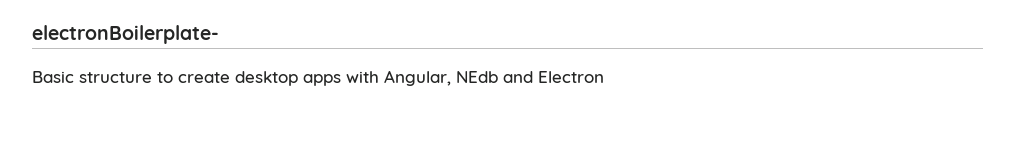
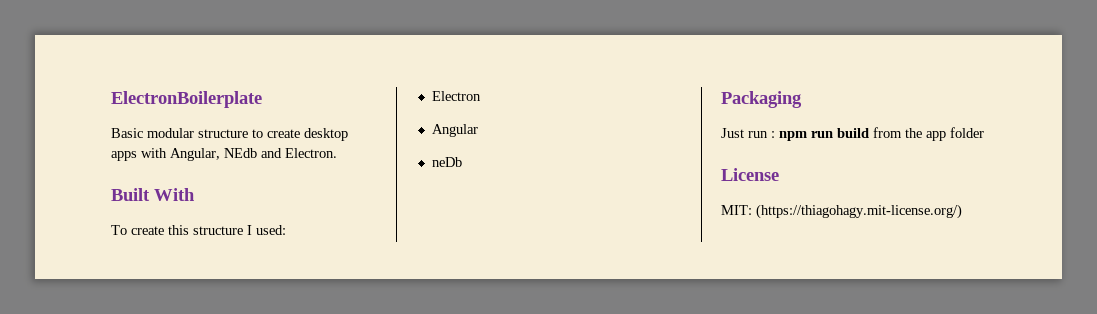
- electronBoilerplate-
+ ElectronBoilerplate
- Basic structure to create desktop apps with Angular, NEdb and Electron
+ Basic modular structure to create desktop apps with Angular, NEdb and Electron.
+ Built With
+ To create this structure I used:
+ Electron
+ Angular
+ neDb
+ Packaging
+ Just run : npm run build from the app folder
+ License
+ MIT: (https://thiagohagy.mit-license.org/)

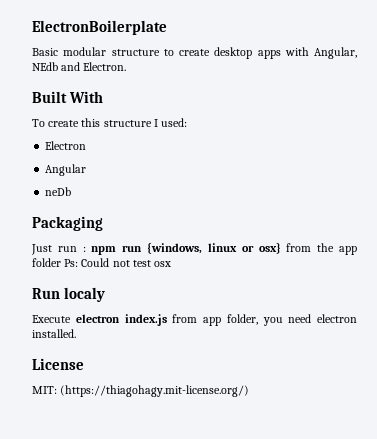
- Just run : npm run build from the app folder
+ Just run : npm run {windows, linux or osx} from the app folder Ps: Could not test osx
+ Run localy
+ Execute electron index.js from app folder, you need electron installed.

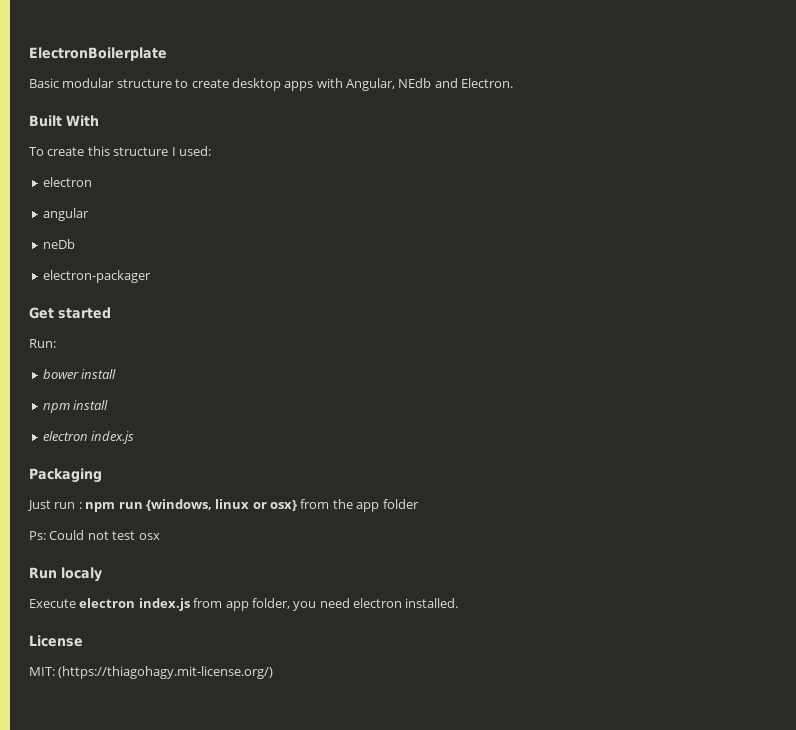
  To create this structure I used:
- Electron
- Angular
+ electron
+ angular
+ electron-packager
+ Get started
+ Run:
+ bower install
+ npm install
+ electron index.js
- Just run : npm run {windows, linux or osx} from the app folder Ps: Could not test osx
+ Just run : npm run {windows, linux or osx} from the app folder
+ Ps: Could not test osx

